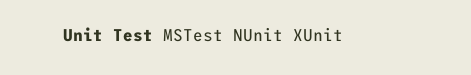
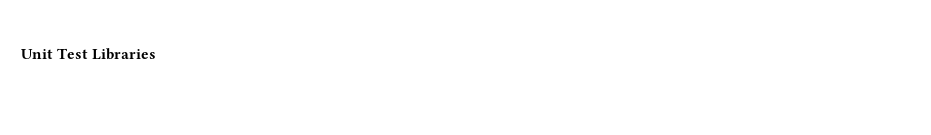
- Unit Test MSTest NUnit XUnit
+ Unit Test Libraries

